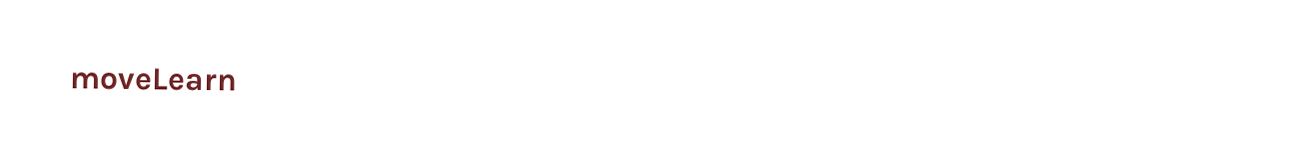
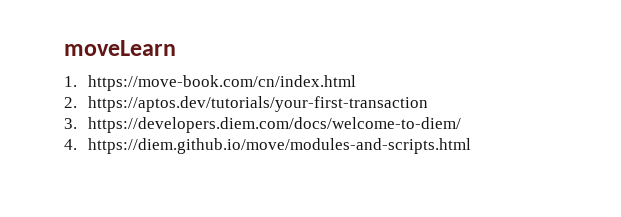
+ 1. https://move-book.com/cn/index.html
+ 2. https://aptos.dev/tutorials/your-first-transaction
+ 3. https://developers.diem.com/docs/welcome-to-diem/
+ 4. https://diem.github.io/move/modules-and-scripts.html

